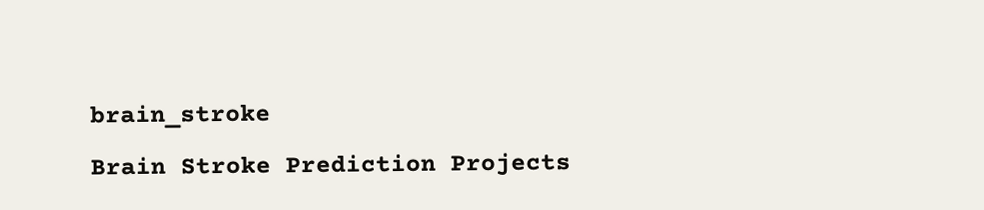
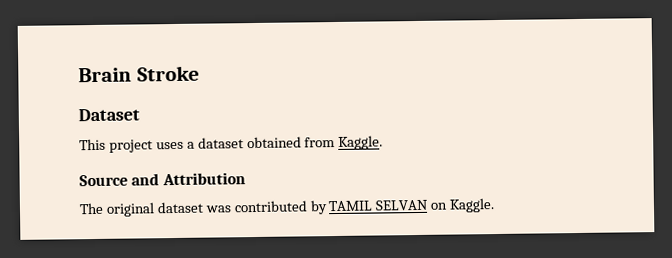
- brain_stroke
- Brain Stroke Prediction Projects
+ Brain Stroke
+ Dataset
+ This project uses a dataset obtained from Kaggle.
+ Source and Attribution
+ The original dataset was contributed by TAMIL SELVAN on Kaggle.

